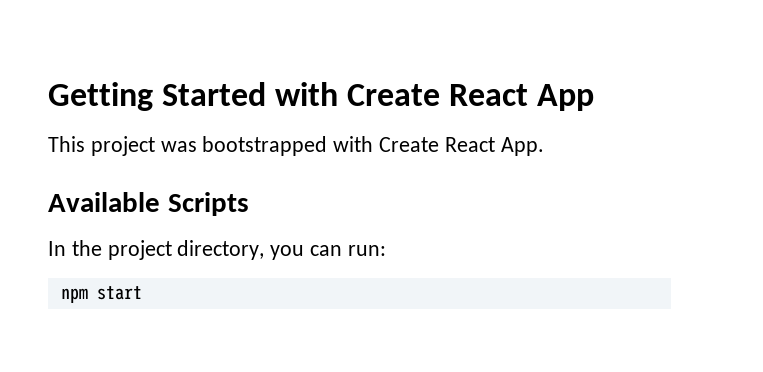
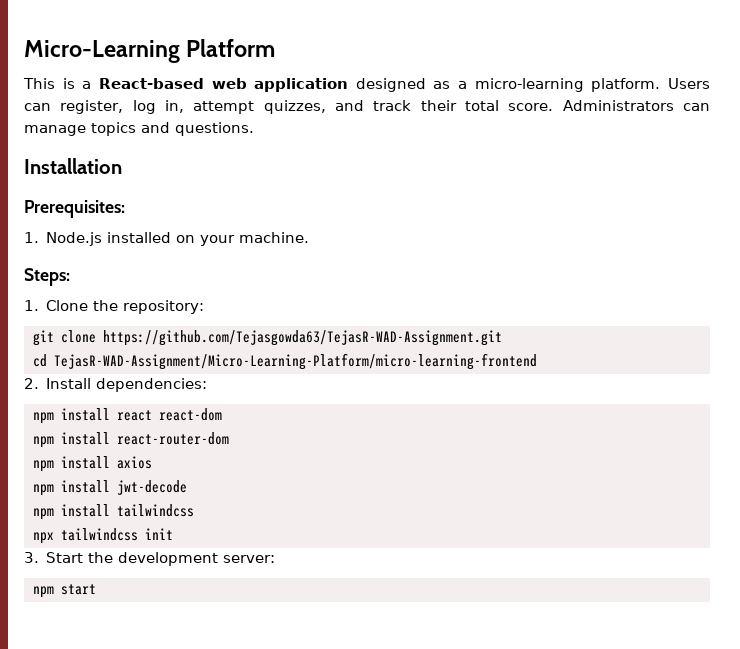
- Getting Started with Create React App
- This project was bootstrapped with Create React App.
- Available Scripts
- In the project directory, you can run:
+ Micro-Learning Platform
+ This is a React-based web application designed as a micro-learning platform. Users can register, log in, attempt quizzes, and track their total score. Administrators can manage topics and questions.
+ Installation
+ Prerequisites:
+ 1. Node.js installed on your machine.
+ Steps:
+ 1. Clone the repository:
+ git clone https://github.com/Tejasgowda63/TejasR-WAD-Assignment.git
+ cd TejasR-WAD-Assignment/Micro-Learning-Platform/micro-learning-frontend
+ 2. Install dependencies:
+ npm install react react-dom
+ npm install react-router-dom
+ npm install axios
+ npm install jwt-decode
+ npm install tailwindcss
+ npx tailwindcss init
+ 3. Start the development server:

